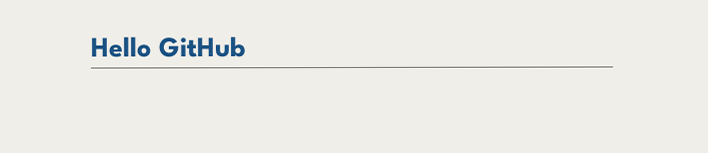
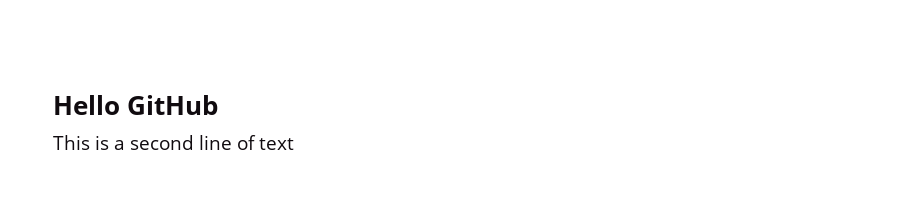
+ This is a second line of text

